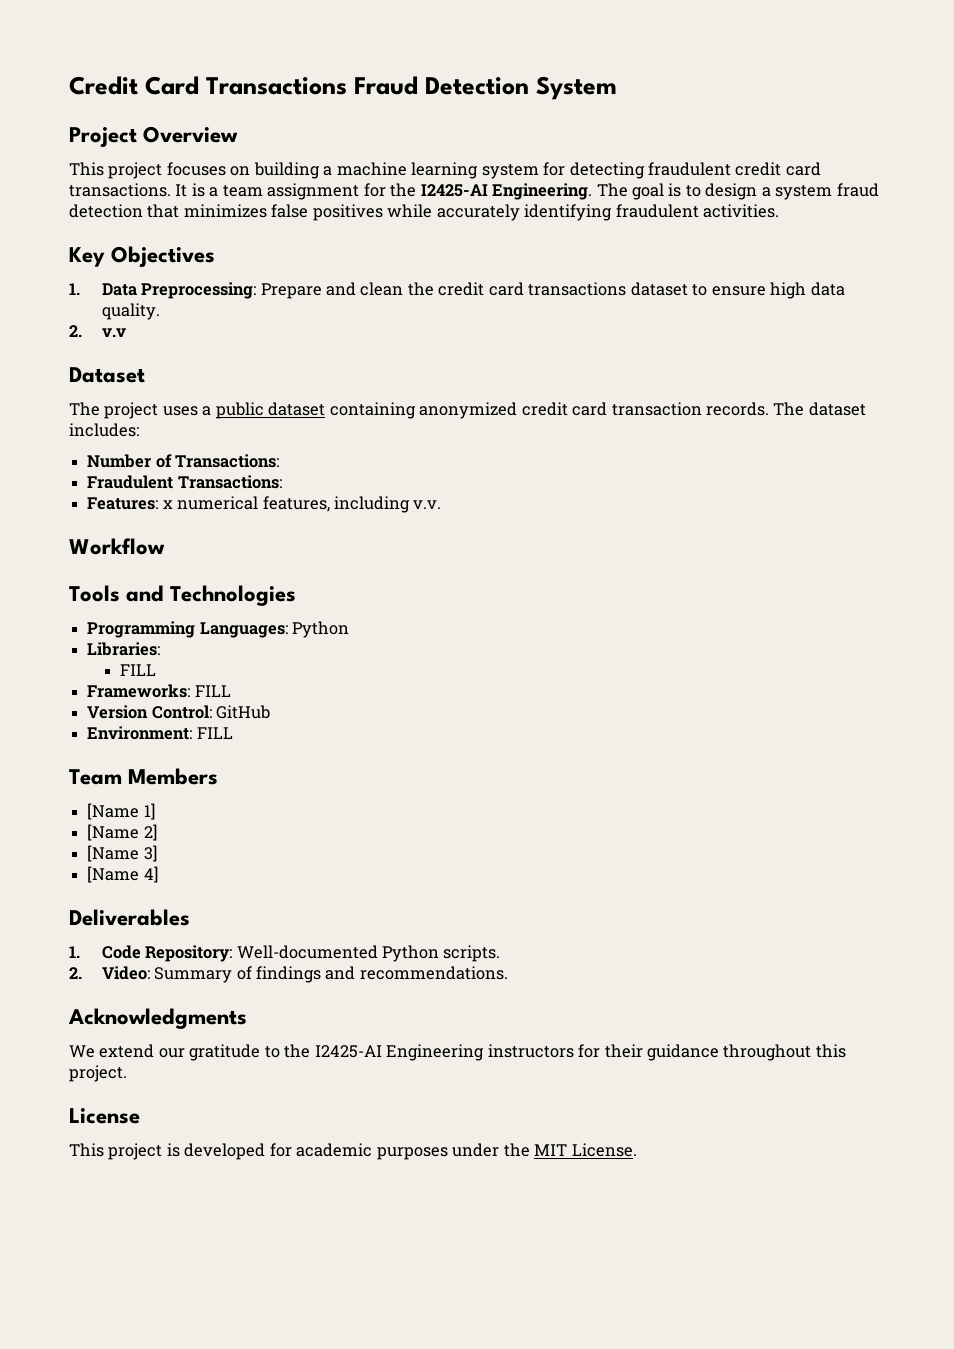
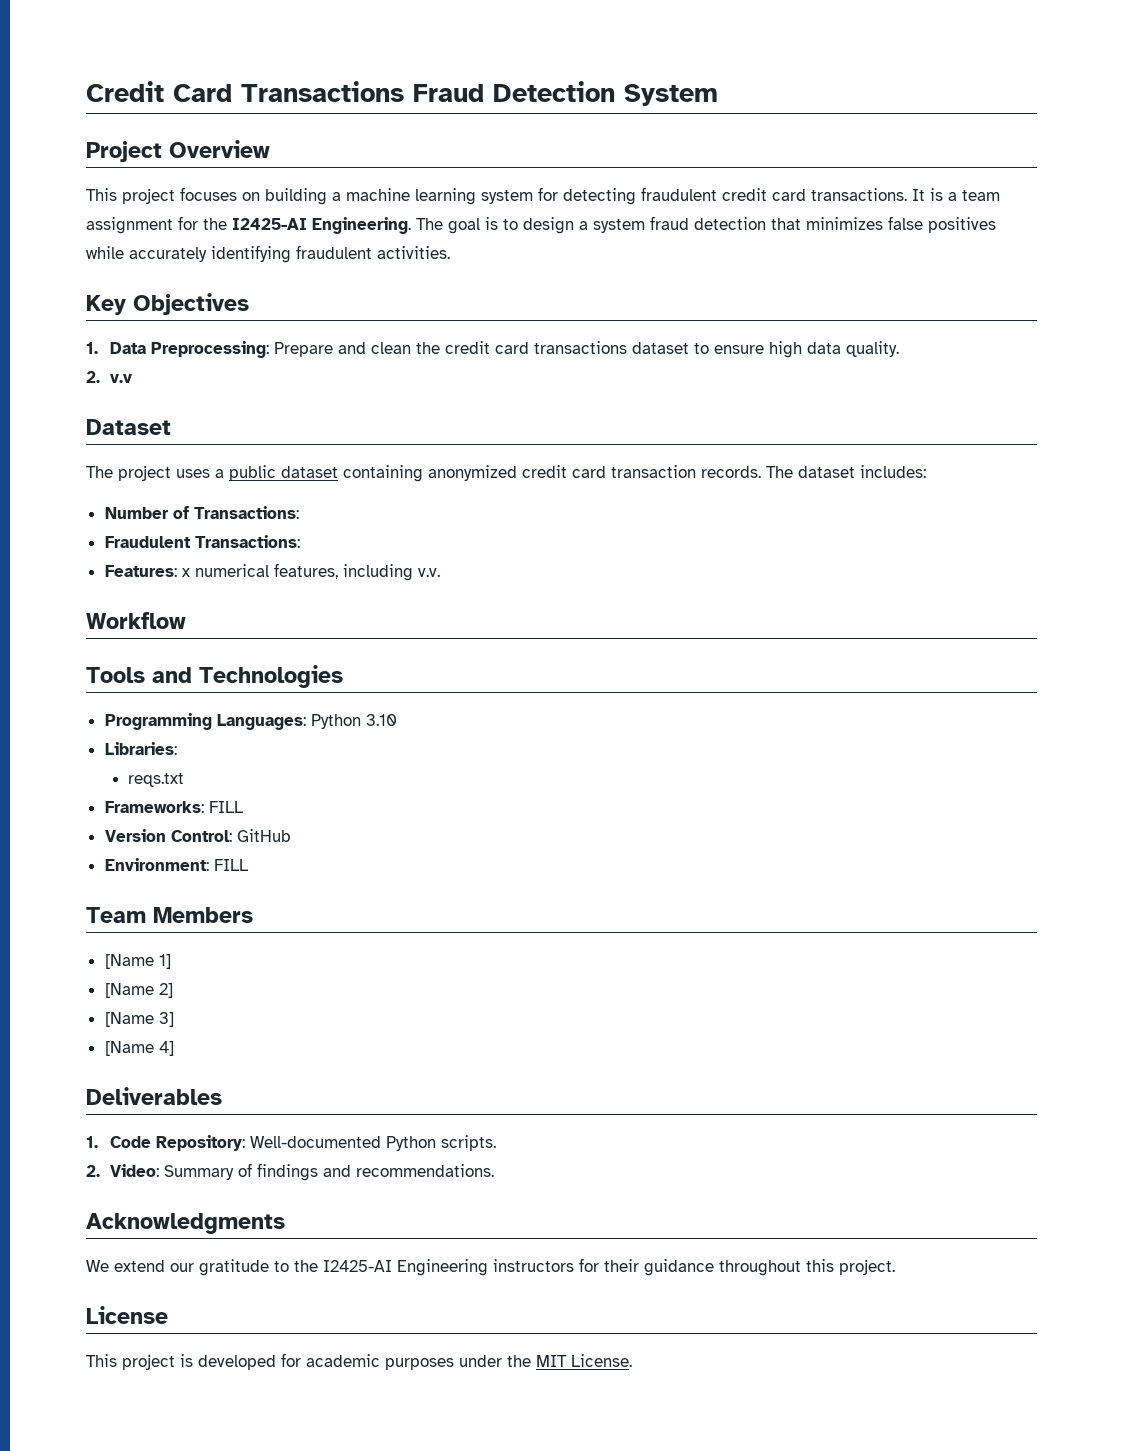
- Programming Languages: Python
+ Programming Languages: Python 3.10
  Libraries:
- FILL
+ reqs.txt

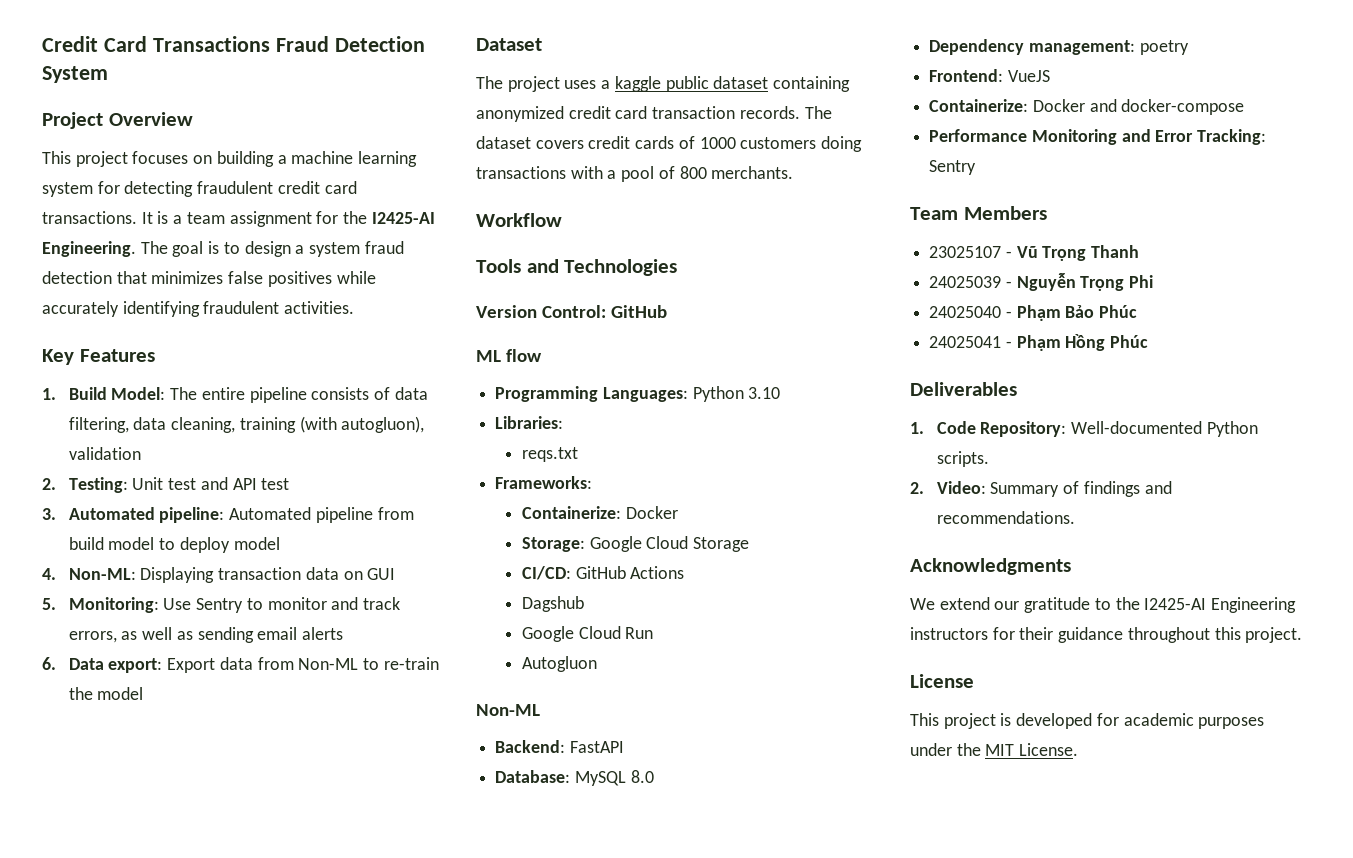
- Key Objectives
- 1. Data Preprocessing: Prepare and clean the credit card transactions dataset to ensure high data quality.
- 2. v.v
+ Key Features
+ 1. Build Model: The entire pipeline consists of data filtering, data cleaning, training (with autogluon), validation
+ 2. Testing: Unit test and API test
+ 3. Automated pipeline: Automated pipeline from build model to deploy model
+ 4. Non-ML: Displaying transaction data on GUI
+ 5. Monitoring: Use Sentry to monitor and track errors, as well as sending email alerts
+ 6. Data export: Export data from Non-ML to re-train the model
- The project uses a public dataset containing anonymized credit card transaction records.
+ The project uses a kaggle public dataset containing anonymized credit card transaction records.
- The dataset includes:
- Number of Transactions:
- Fraudulent Transactions:
- Features: x numerical features, including v.v.
+ The dataset covers credit cards of 1000 customers doing transactions with a pool of 800 merchants.
+ Version Control: GitHub
+ ML flow
- Frameworks: FILL
- Version Control: GitHub
- Environment: FILL
+ Frameworks:
+ Containerize: Docker
+ Storage: Google Cloud Storage
+ CI/CD: GitHub Actions
+ Dagshub
+ Google Cloud Run
+ Autogluon
+ Non-ML
+ Backend: FastAPI
+ Database: MySQL 8.0
+ Dependency management: poetry
+ Frontend: VueJS
+ Containerize: Docker and docker-compose
+ Performance Monitoring and Error Tracking: Sentry
  Team Members
- [Name 1]
- [Name 2]
- [Name 3]
- [Name 4]
+ 23025107 - Vũ Trọng Thanh
+ 24025039 - Nguyễn Trọng Phi
+ 24025040 - Phạm Bảo Phúc
+ 24025041 - Phạm Hồng Phúc

